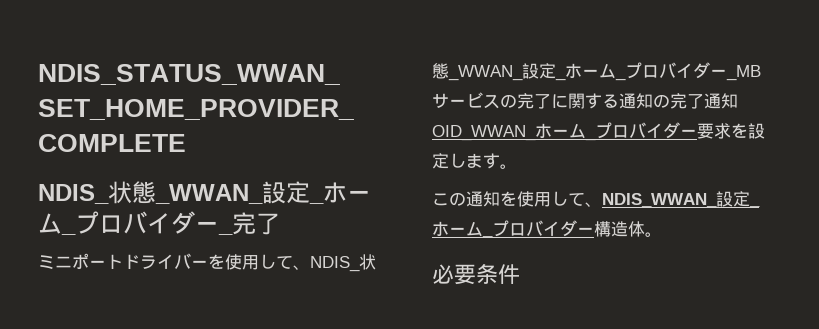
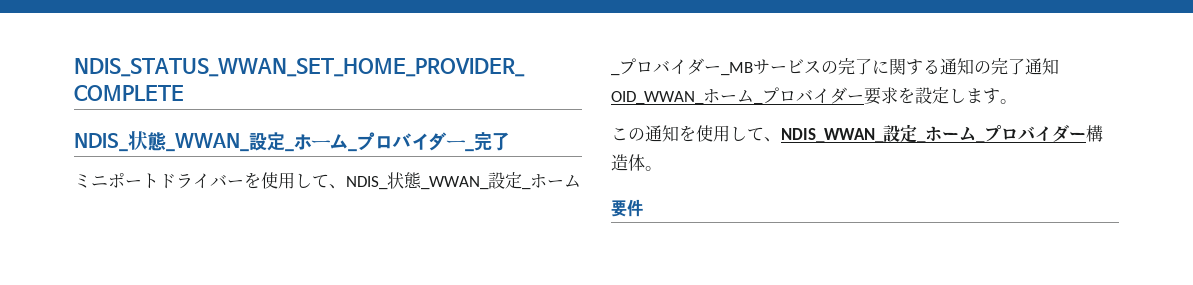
- 必要条件
+ 要件

